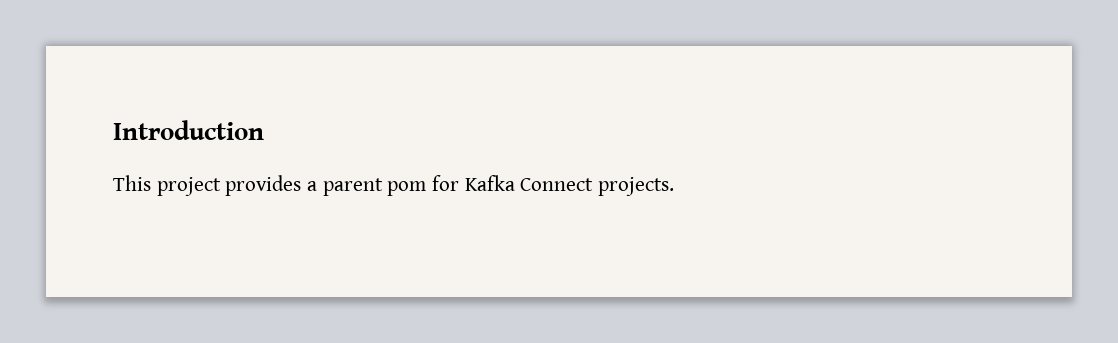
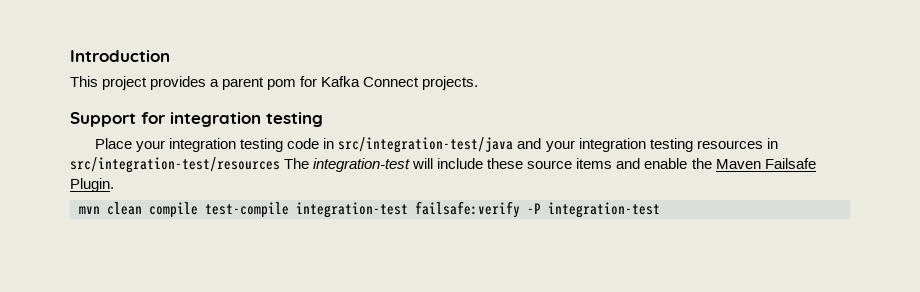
+ Support for integration testing
+ Place your integration testing code in src/integration-test/java and your integration testing resources in src/integration-test/resources The integration-test will include these source items and enable the Maven Failsafe Plugin.
+ mvn clean compile test-compile integration-test failsafe:verify -P integration-test

